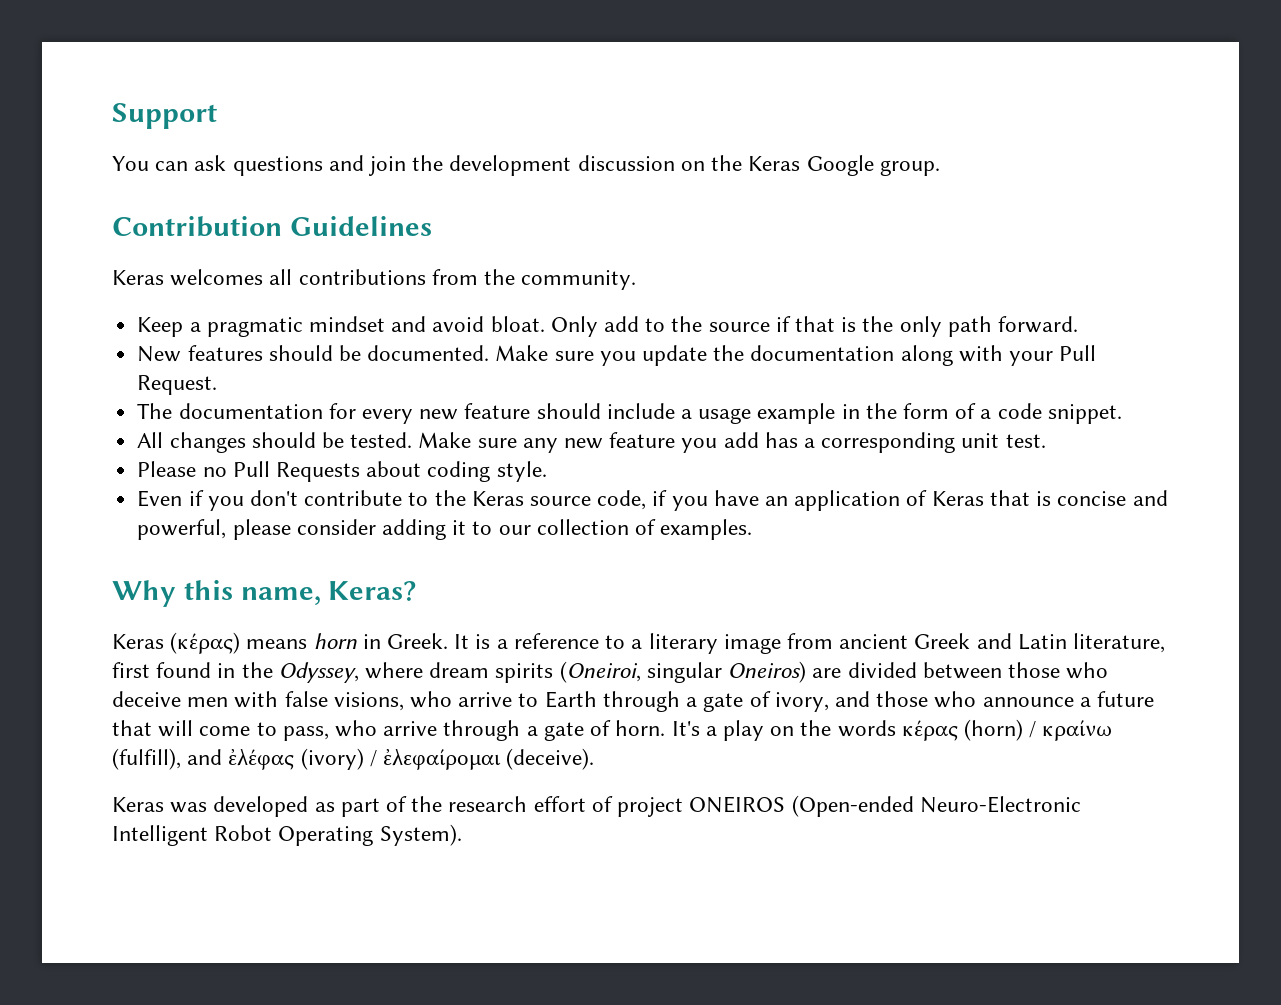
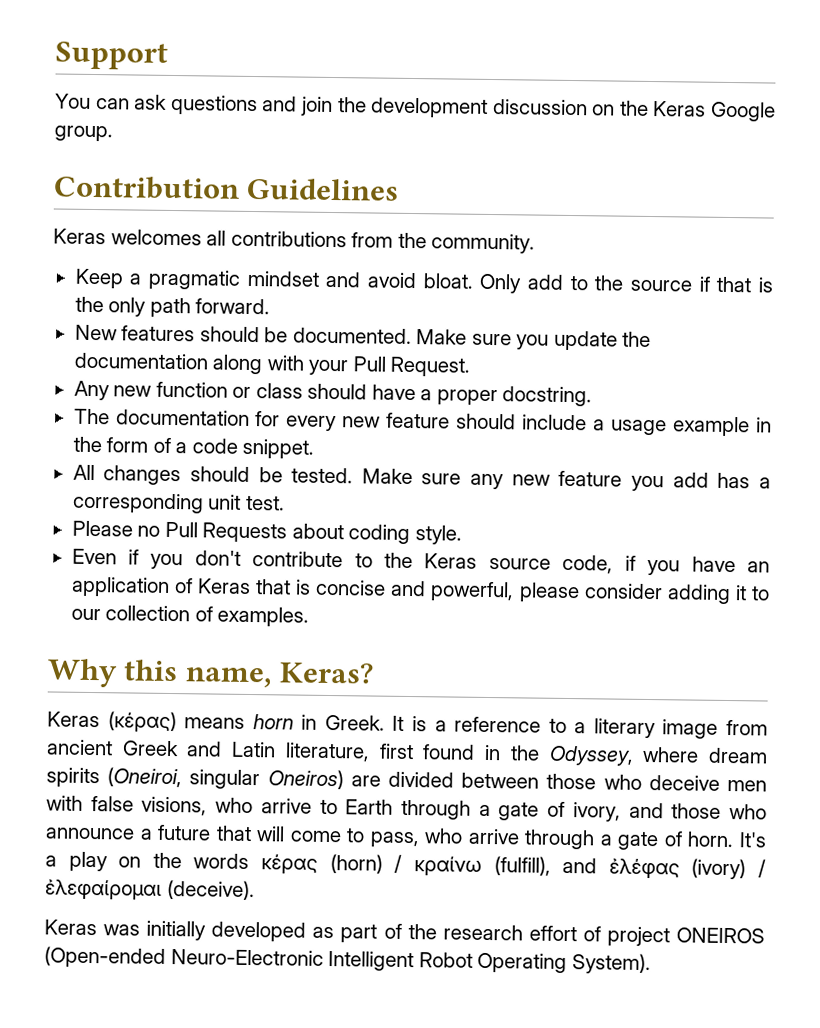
+ Any new function or class should have a proper docstring.
- Keras was developed as part of the research effort of project ONEIROS (Open-ended Neuro-Electronic Intelligent Robot Operating System).
+ Keras was initially developed as part of the research effort of project ONEIROS (Open-ended Neuro-Electronic Intelligent Robot Operating System).

